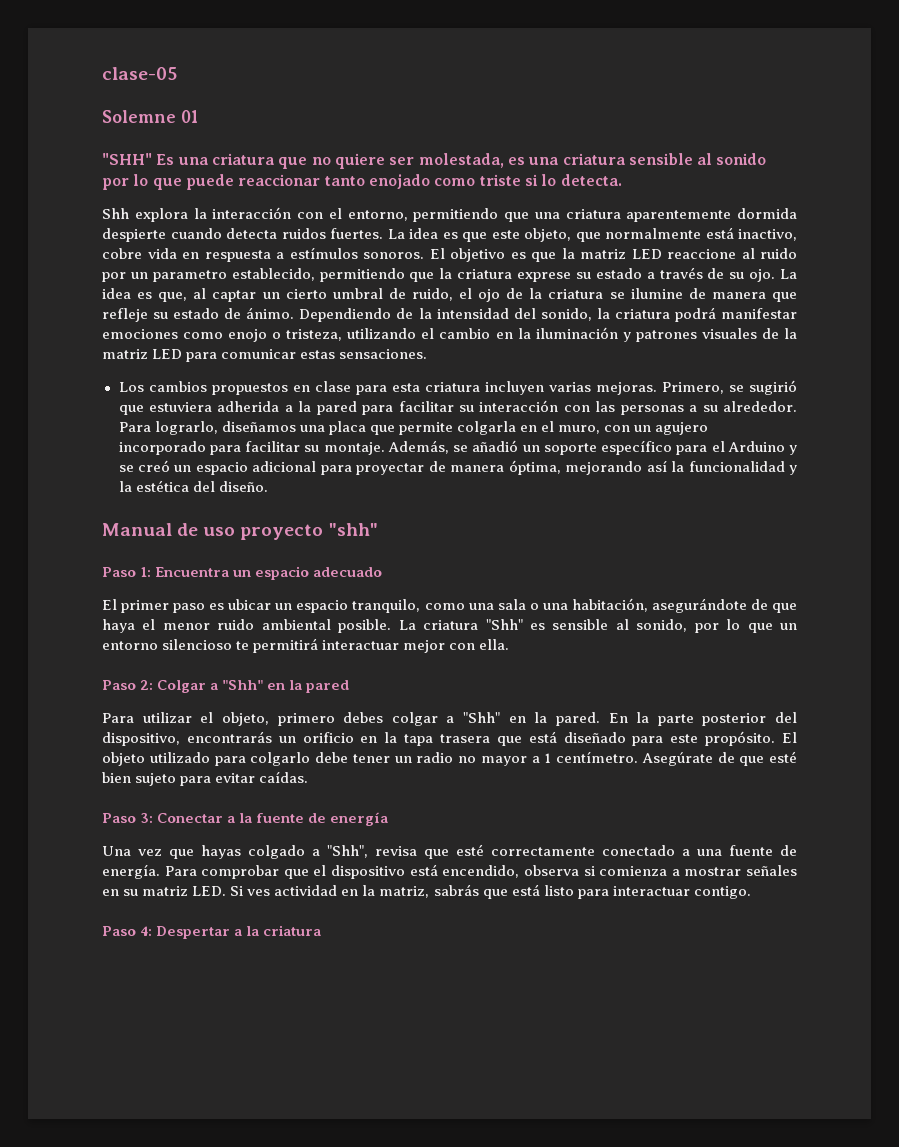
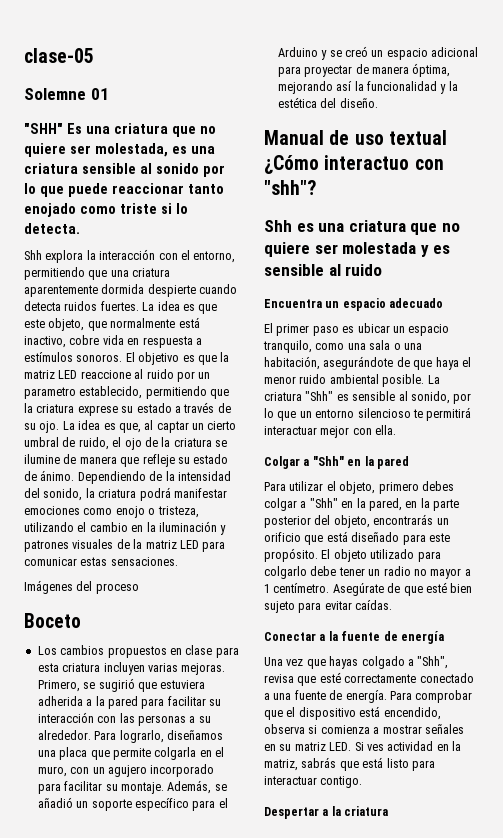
+ Imágenes del proceso
+ Boceto
- Manual de uso proyecto "shh"
- Paso 1: Encuentra un espacio adecuado
+ Manual de uso textual ¿Cómo interactuo con "shh"?
+ Shh es una criatura que no quiere ser molestada y es sensible al ruido
+ Encuentra un espacio adecuado
- Paso 2: Colgar a "Shh" en la pared
+ Colgar a "Shh" en la pared
- Para utilizar el objeto, primero debes colgar a "Shh" en la pared. En la parte posterior del dispositivo, encontrarás un orificio en la tapa trasera que está diseñado para este propósito.
+ Para utilizar el objeto, primero debes colgar a "Shh" en la pared, en la parte posterior del objeto, encontrarás un orificio que está diseñado para este propósito.
- Paso 3: Conectar a la fuente de energía
+ Conectar a la fuente de energía
- Paso 4: Despertar a la criatura
+ Despertar a la criatura

